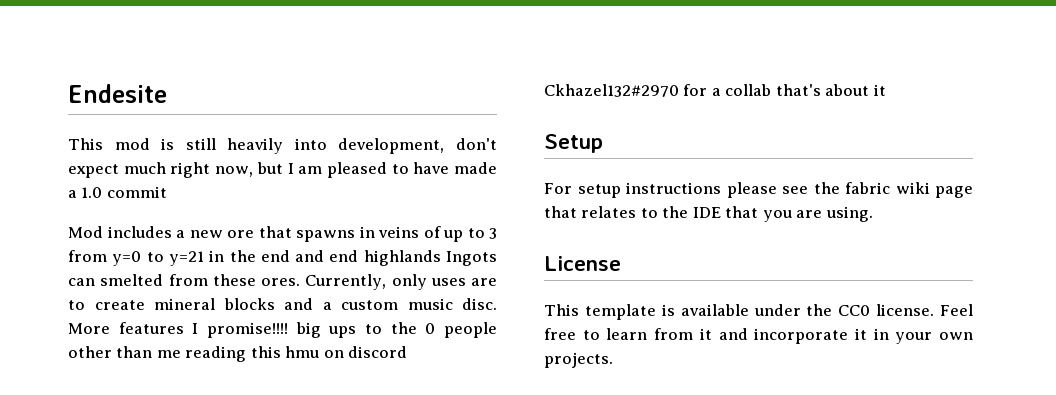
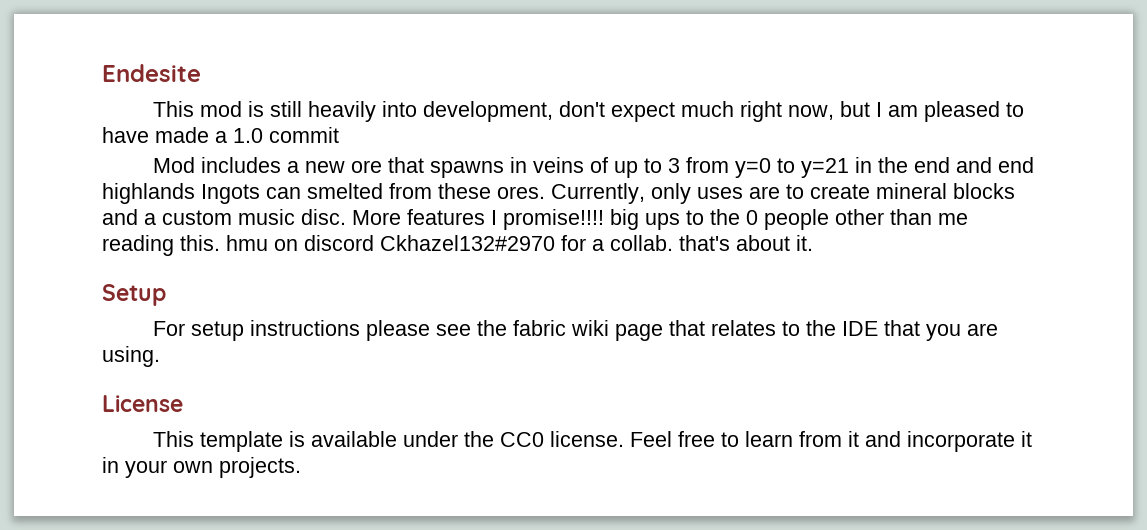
- More features I promise!!!! big ups to the 0 people other than me reading this hmu on discord Ckhazel132#2970 for a collab that's about it
+ More features I promise!!!! big ups to the 0 people other than me reading this. hmu on discord Ckhazel132#2970 for a collab. that's about it.

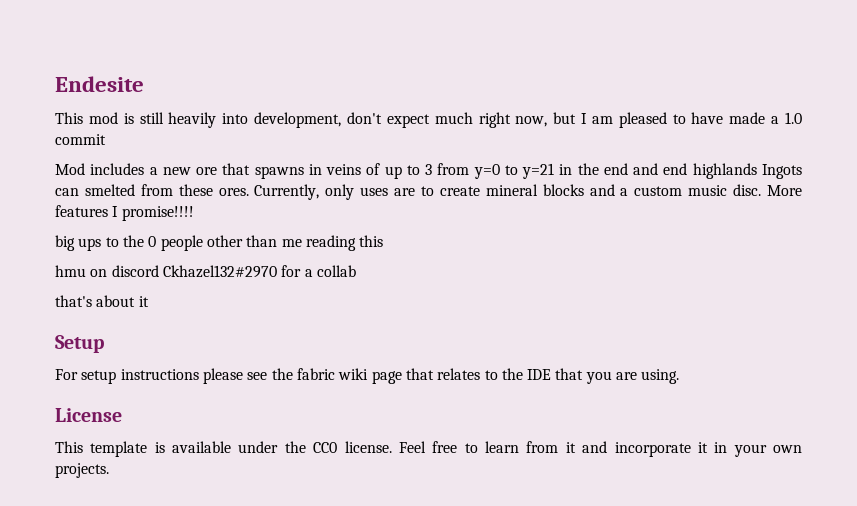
- More features I promise!!!! big ups to the 0 people other than me reading this. hmu on discord Ckhazel132#2970 for a collab. that's about it.
+ More features I promise!!!!
+ big ups to the 0 people other than me reading this
+ hmu on discord Ckhazel132#2970 for a collab
+ that's about it

